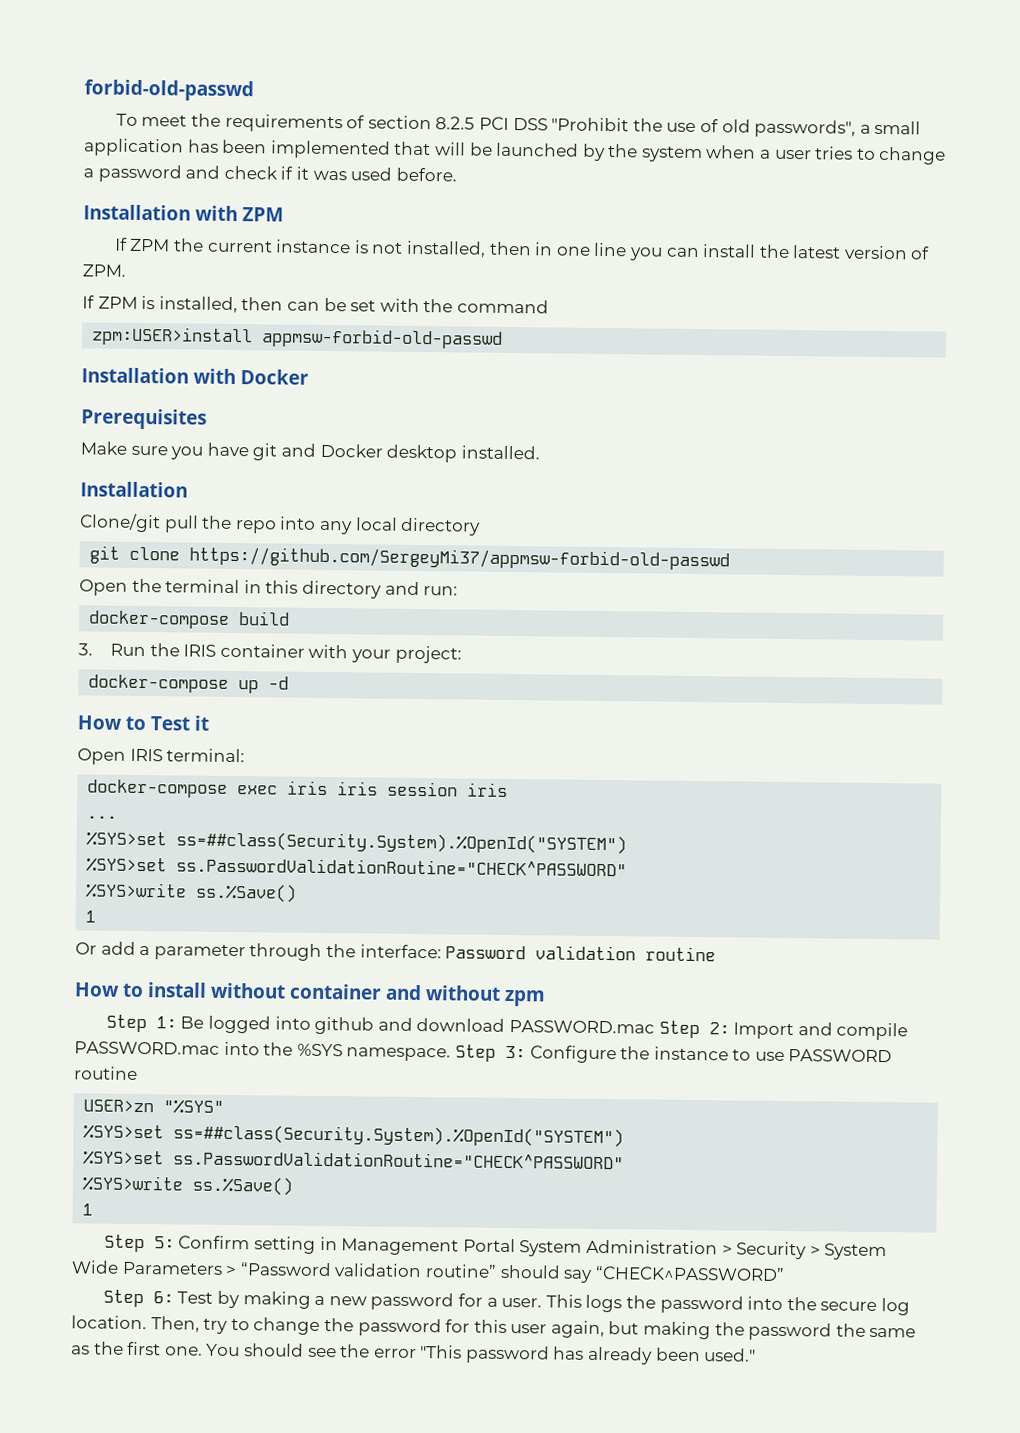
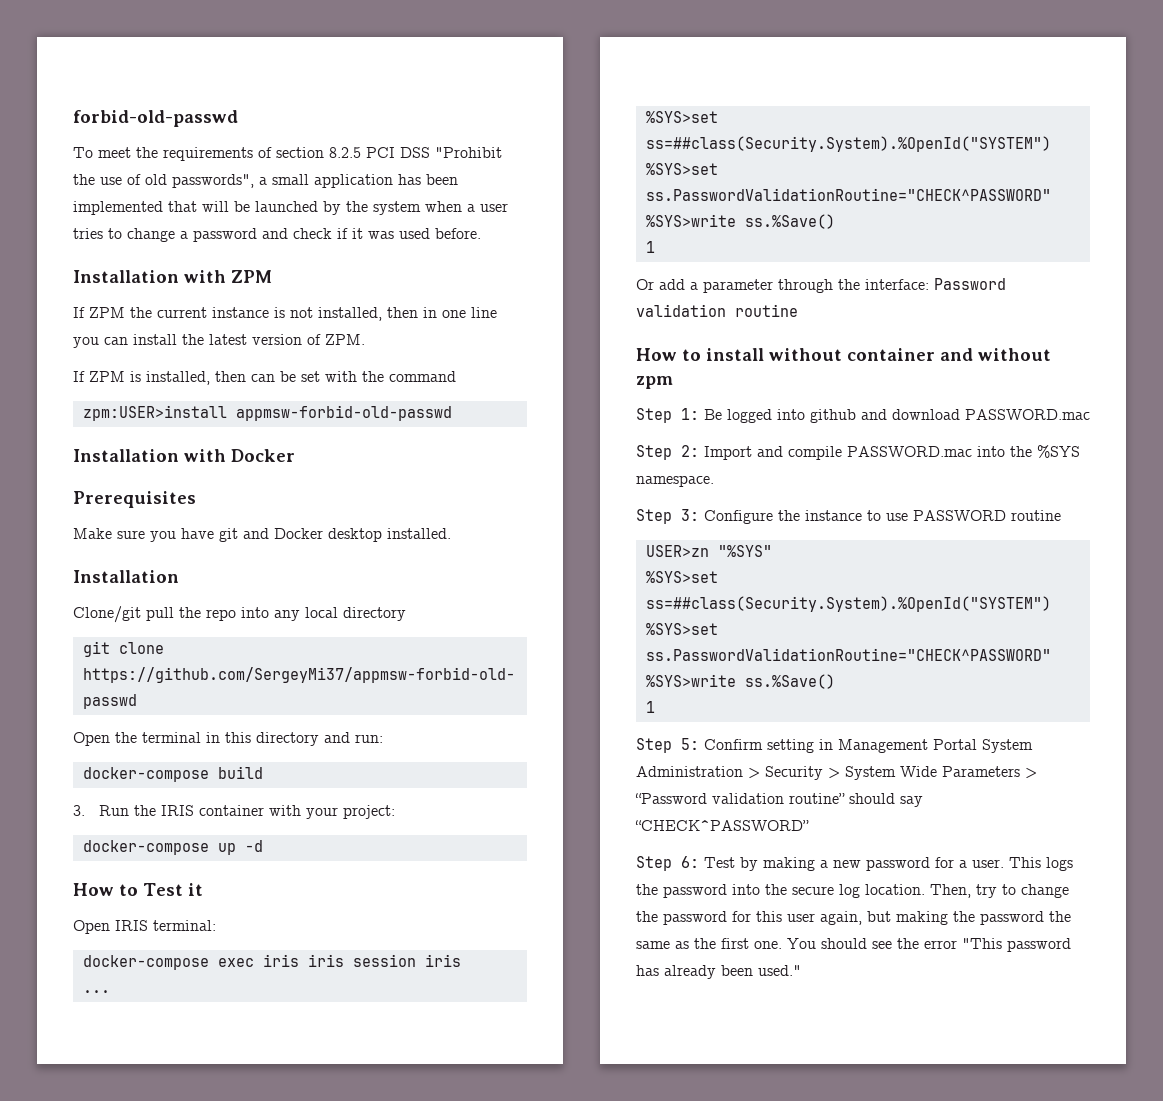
- Step 1: Be logged into github and download PASSWORD.mac Step 2: Import and compile PASSWORD.mac into the %SYS namespace. Step 3: Configure the instance to use PASSWORD routine
+ Step 1: Be logged into github and download PASSWORD.mac
+ Step 2: Import and compile PASSWORD.mac into the %SYS namespace.
+ Step 3: Configure the instance to use PASSWORD routine

